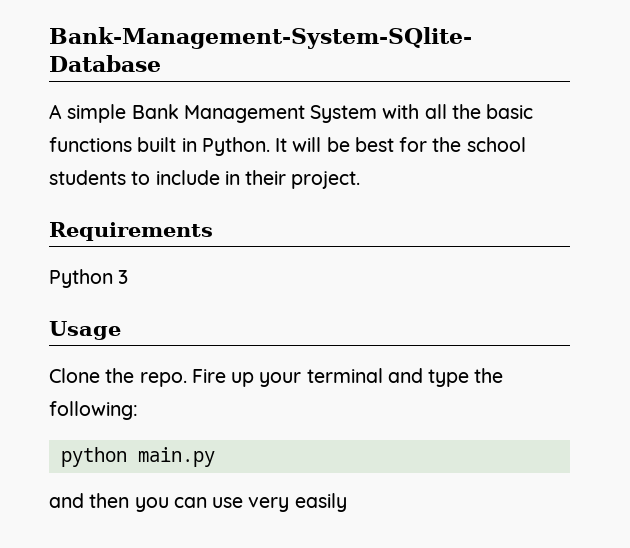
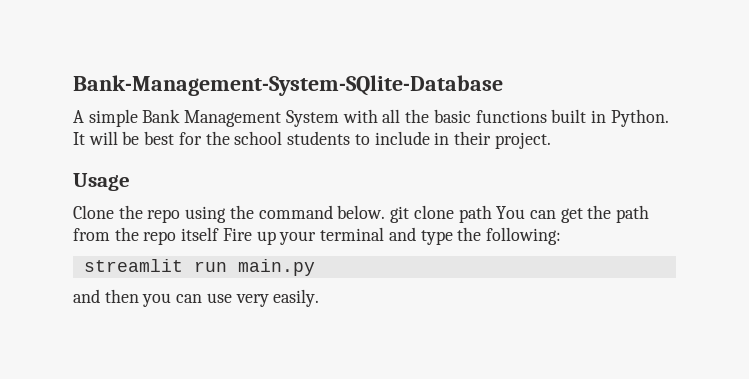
- Requirements
- Python 3
- Clone the repo. Fire up your terminal and type the following:
+ Clone the repo using the command below. git clone path You can get the path from the repo itself Fire up your terminal and type the following:
- python main.py
+ streamlit run main.py
- and then you can use very easily
+ and then you can use very easily.

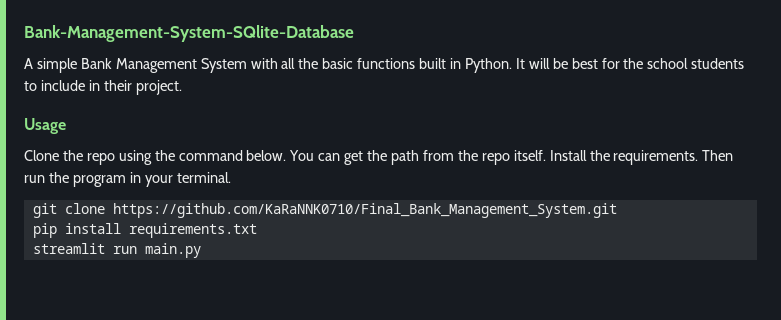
- Clone the repo using the command below. git clone path You can get the path from the repo itself Fire up your terminal and type the following:
+ Clone the repo using the command below. You can get the path from the repo itself. Install the requirements. Then run the program in your terminal.
+ git clone https://github.com/KaRaNNK0710/Final_Bank_Management_System.git
+ pip install requirements.txt
  streamlit run main.py
- and then you can use very easily.

